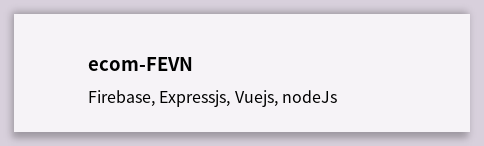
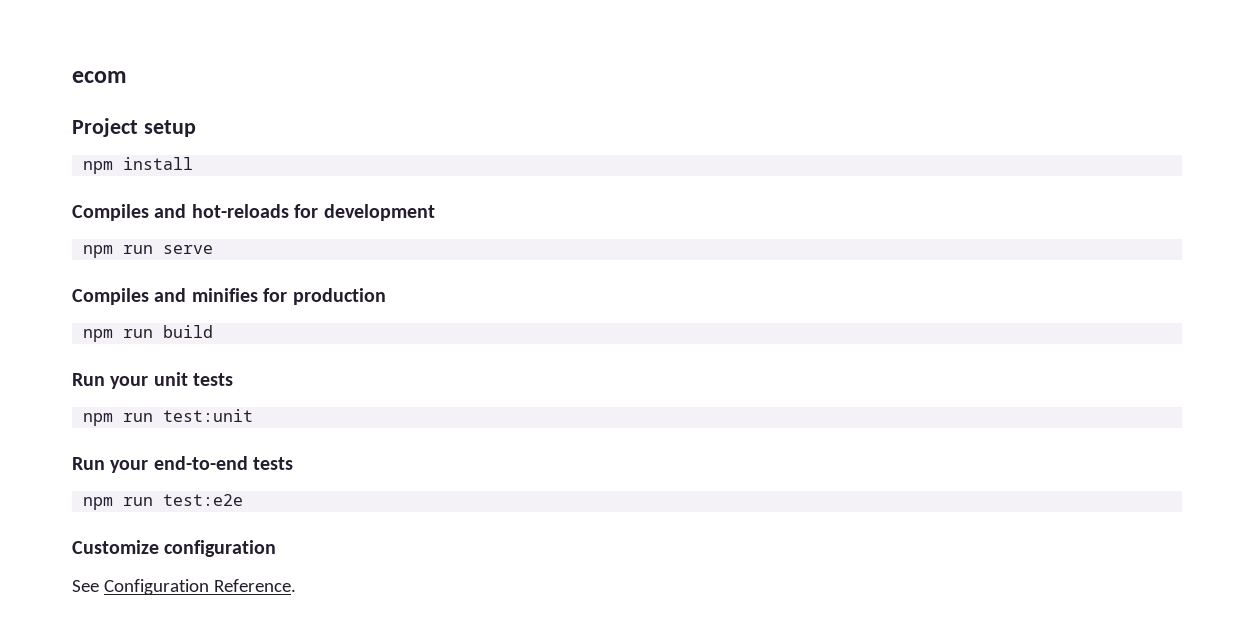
- ecom-FEVN
- Firebase, Expressjs, Vuejs, nodeJs
+ ecom
+ Project setup
+ npm install
+ Compiles and hot-reloads for development
+ npm run serve
+ Compiles and minifies for production
+ npm run build
+ Run your unit tests
+ npm run test:unit
+ Run your end-to-end tests
+ npm run test:e2e
+ Customize configuration
+ See Configuration Reference.

